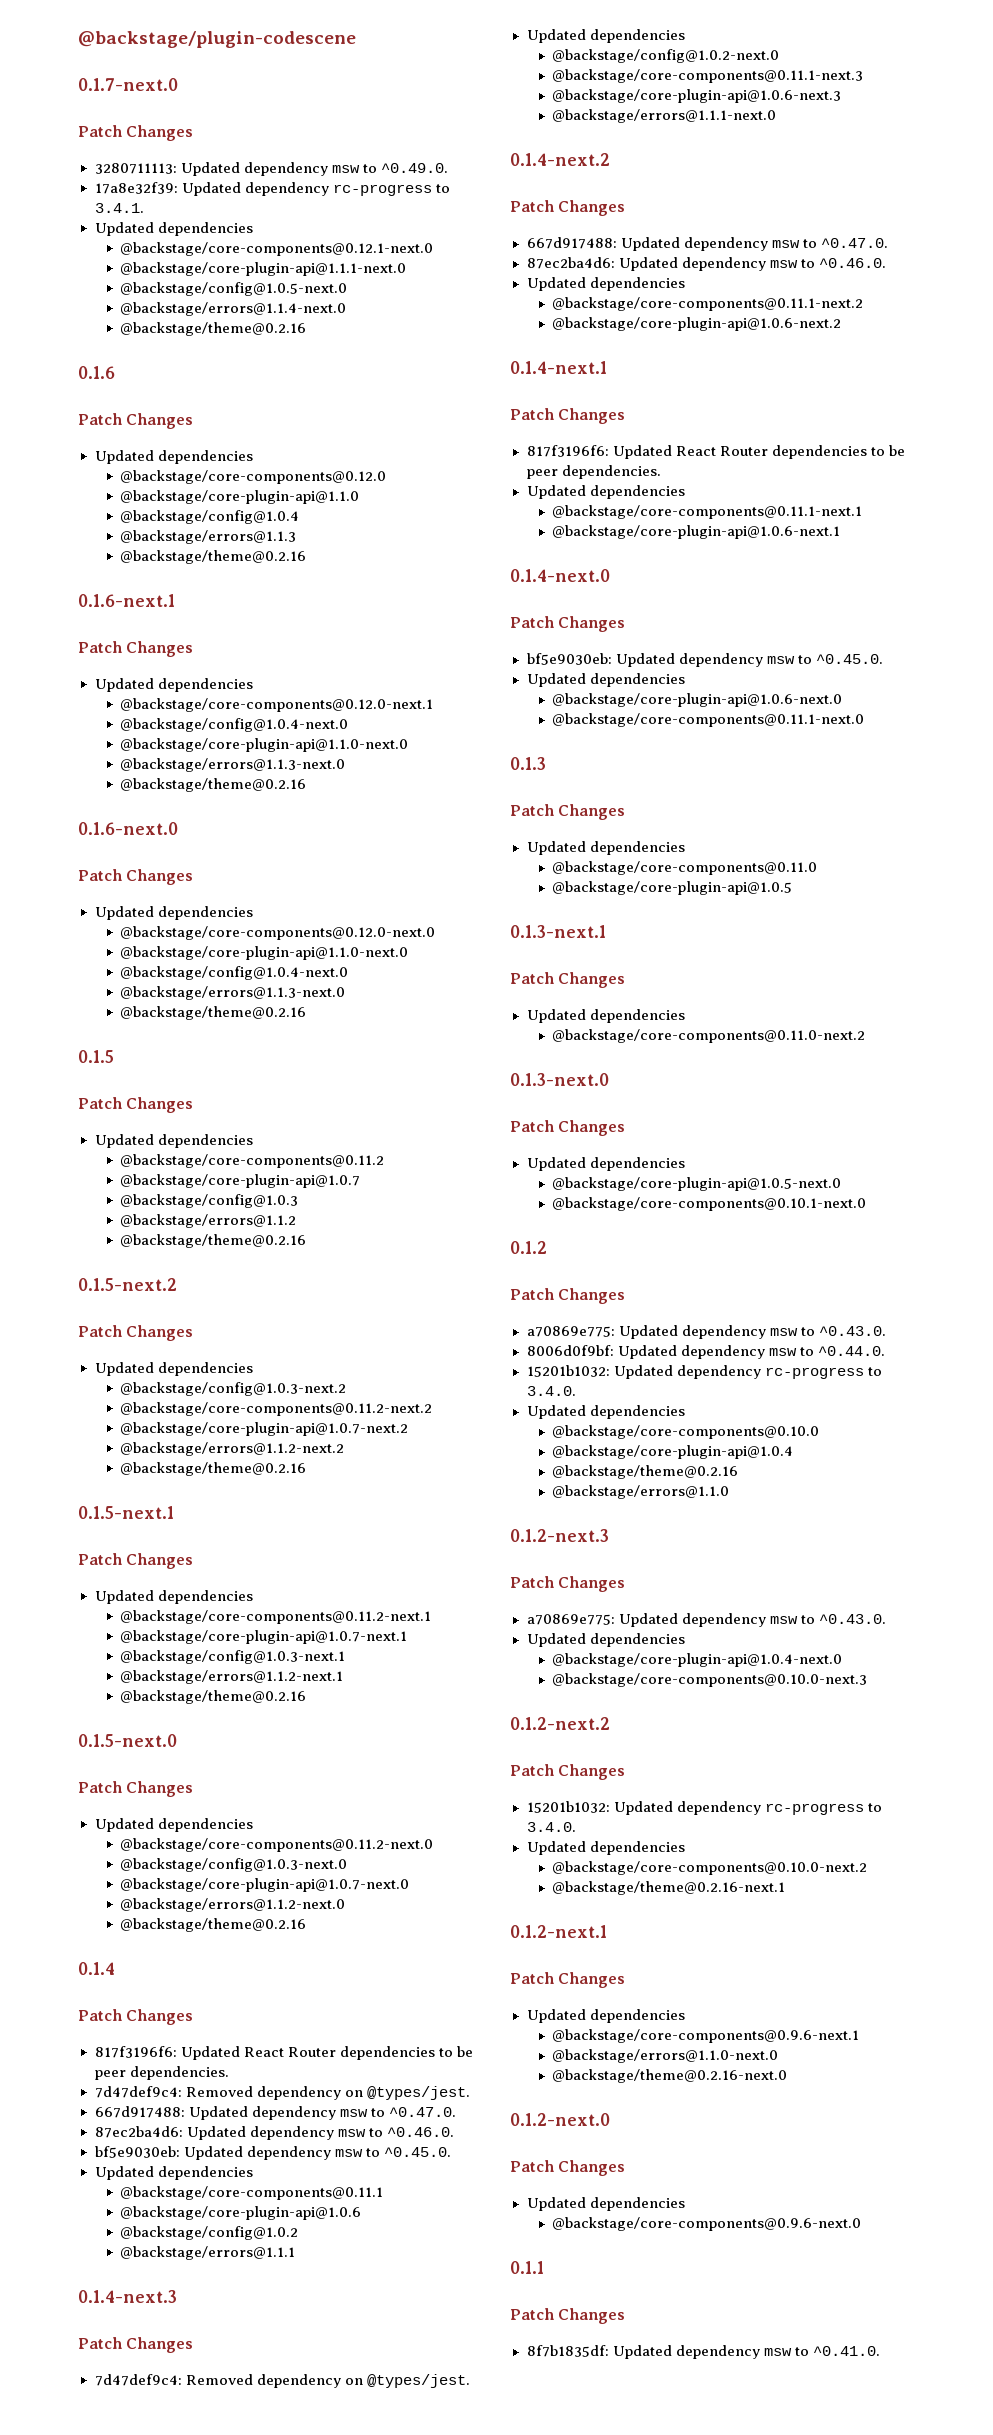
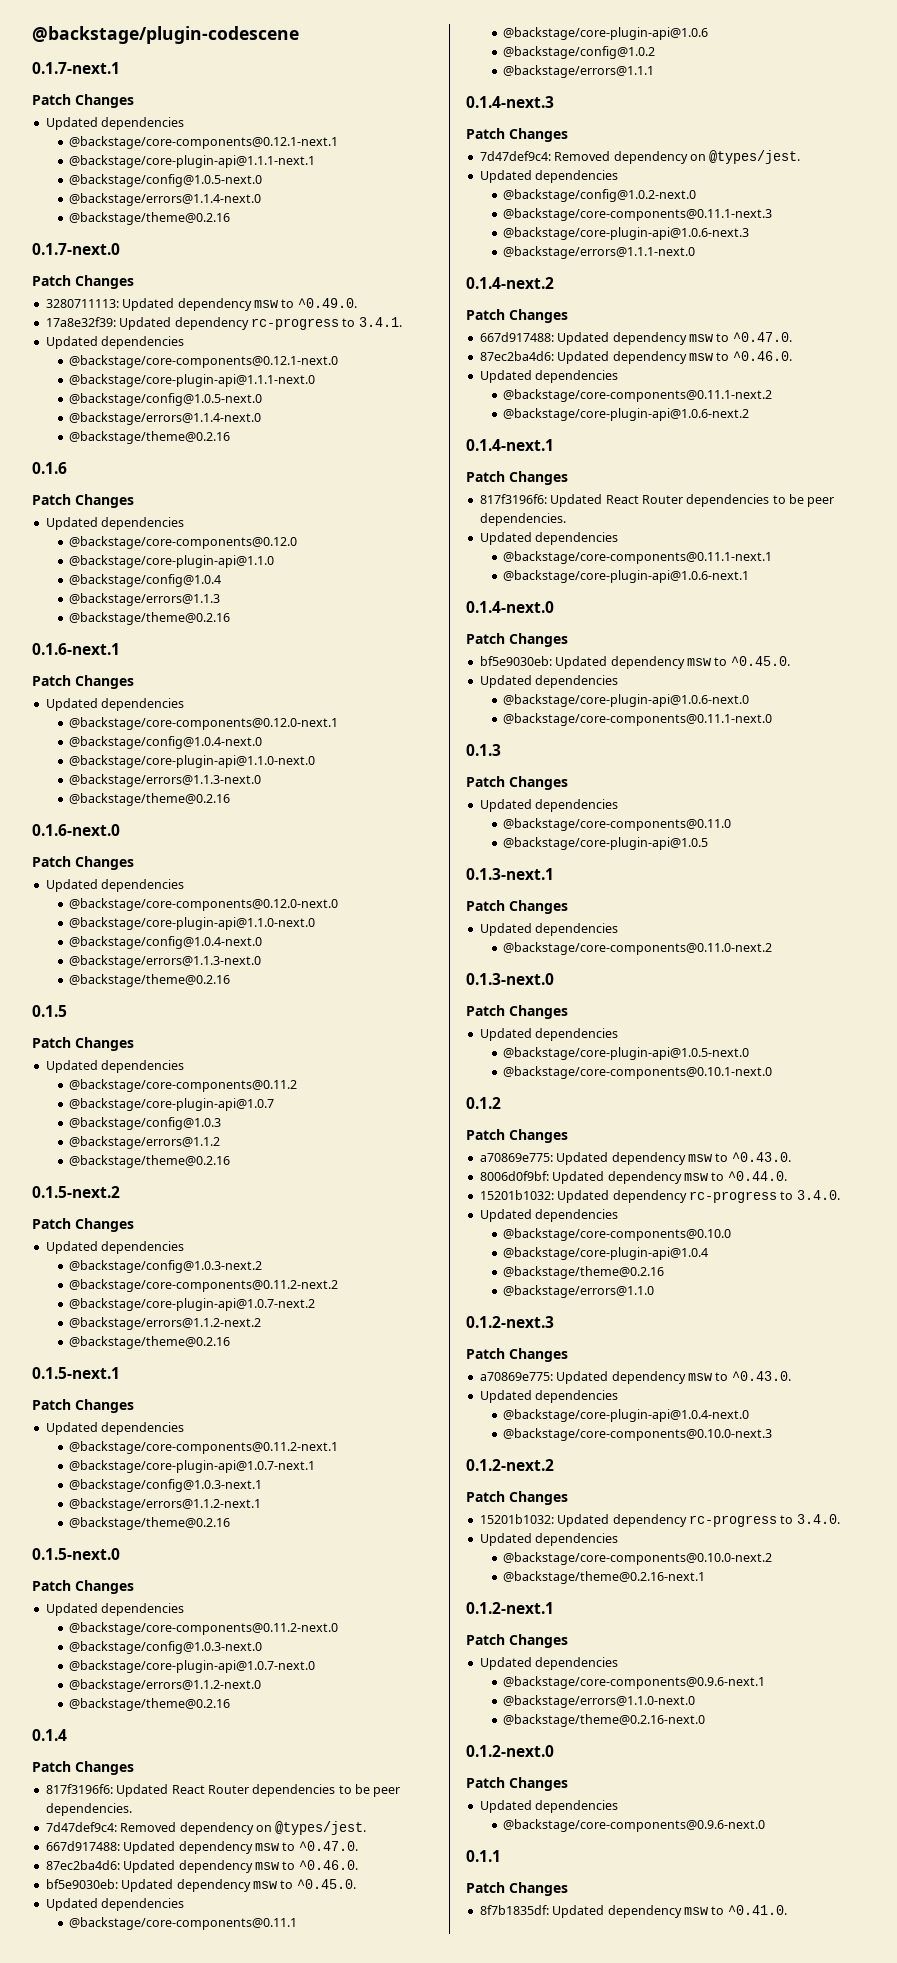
+ 0.1.7-next.1
+ Patch Changes
+ Updated dependencies
+ @backstage/core-components@0.12.1-next.1
+ @backstage/core-plugin-api@1.1.1-next.1
+ @backstage/config@1.0.5-next.0
+ @backstage/errors@1.1.4-next.0
+ @backstage/theme@0.2.16

